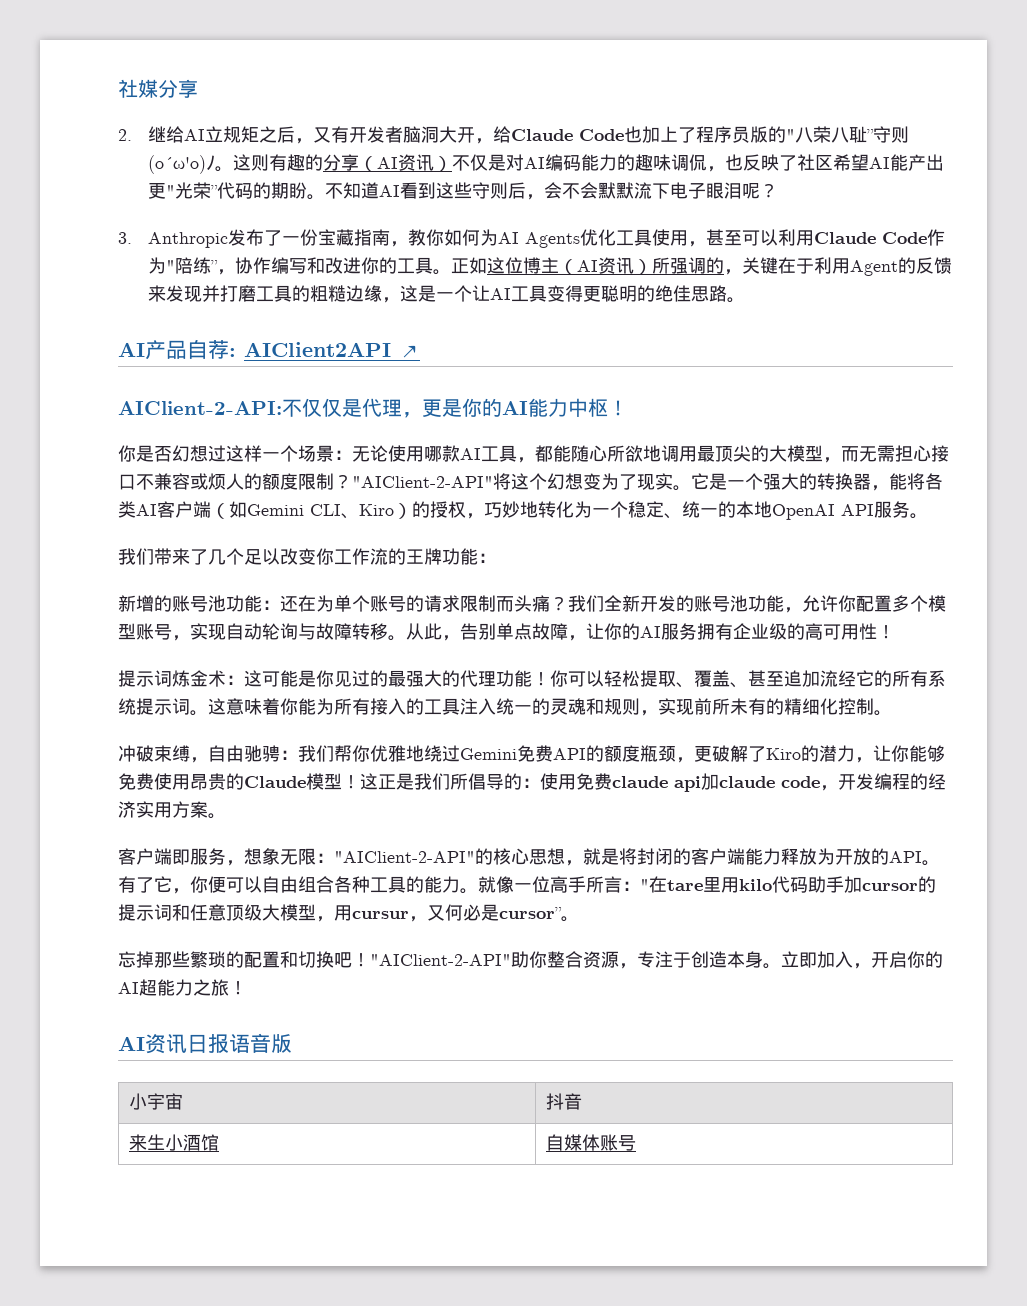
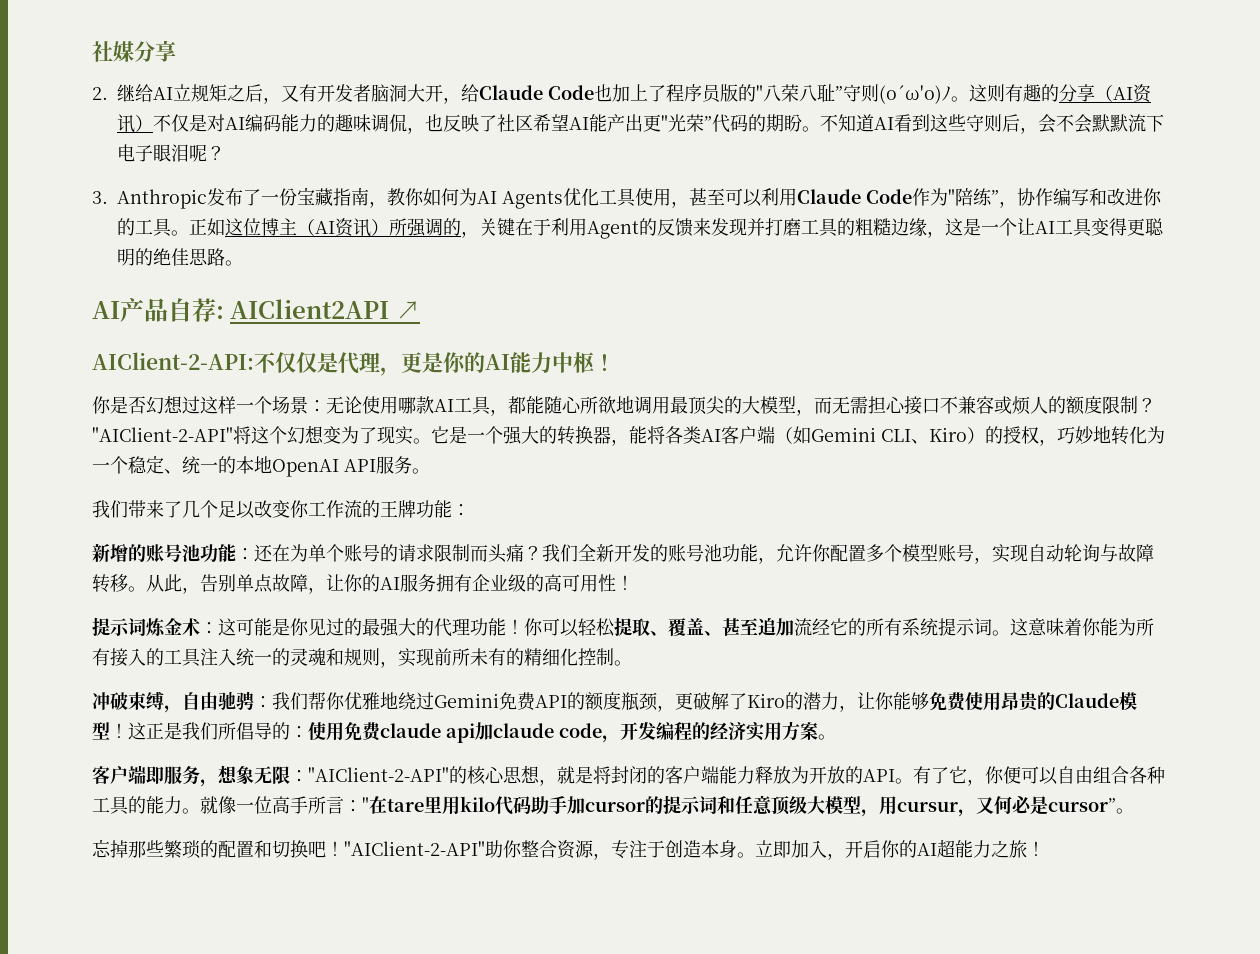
- AI资讯日报语音版
- 小宇宙 | 抖音
- 来生小酒馆 | 自媒体账号

